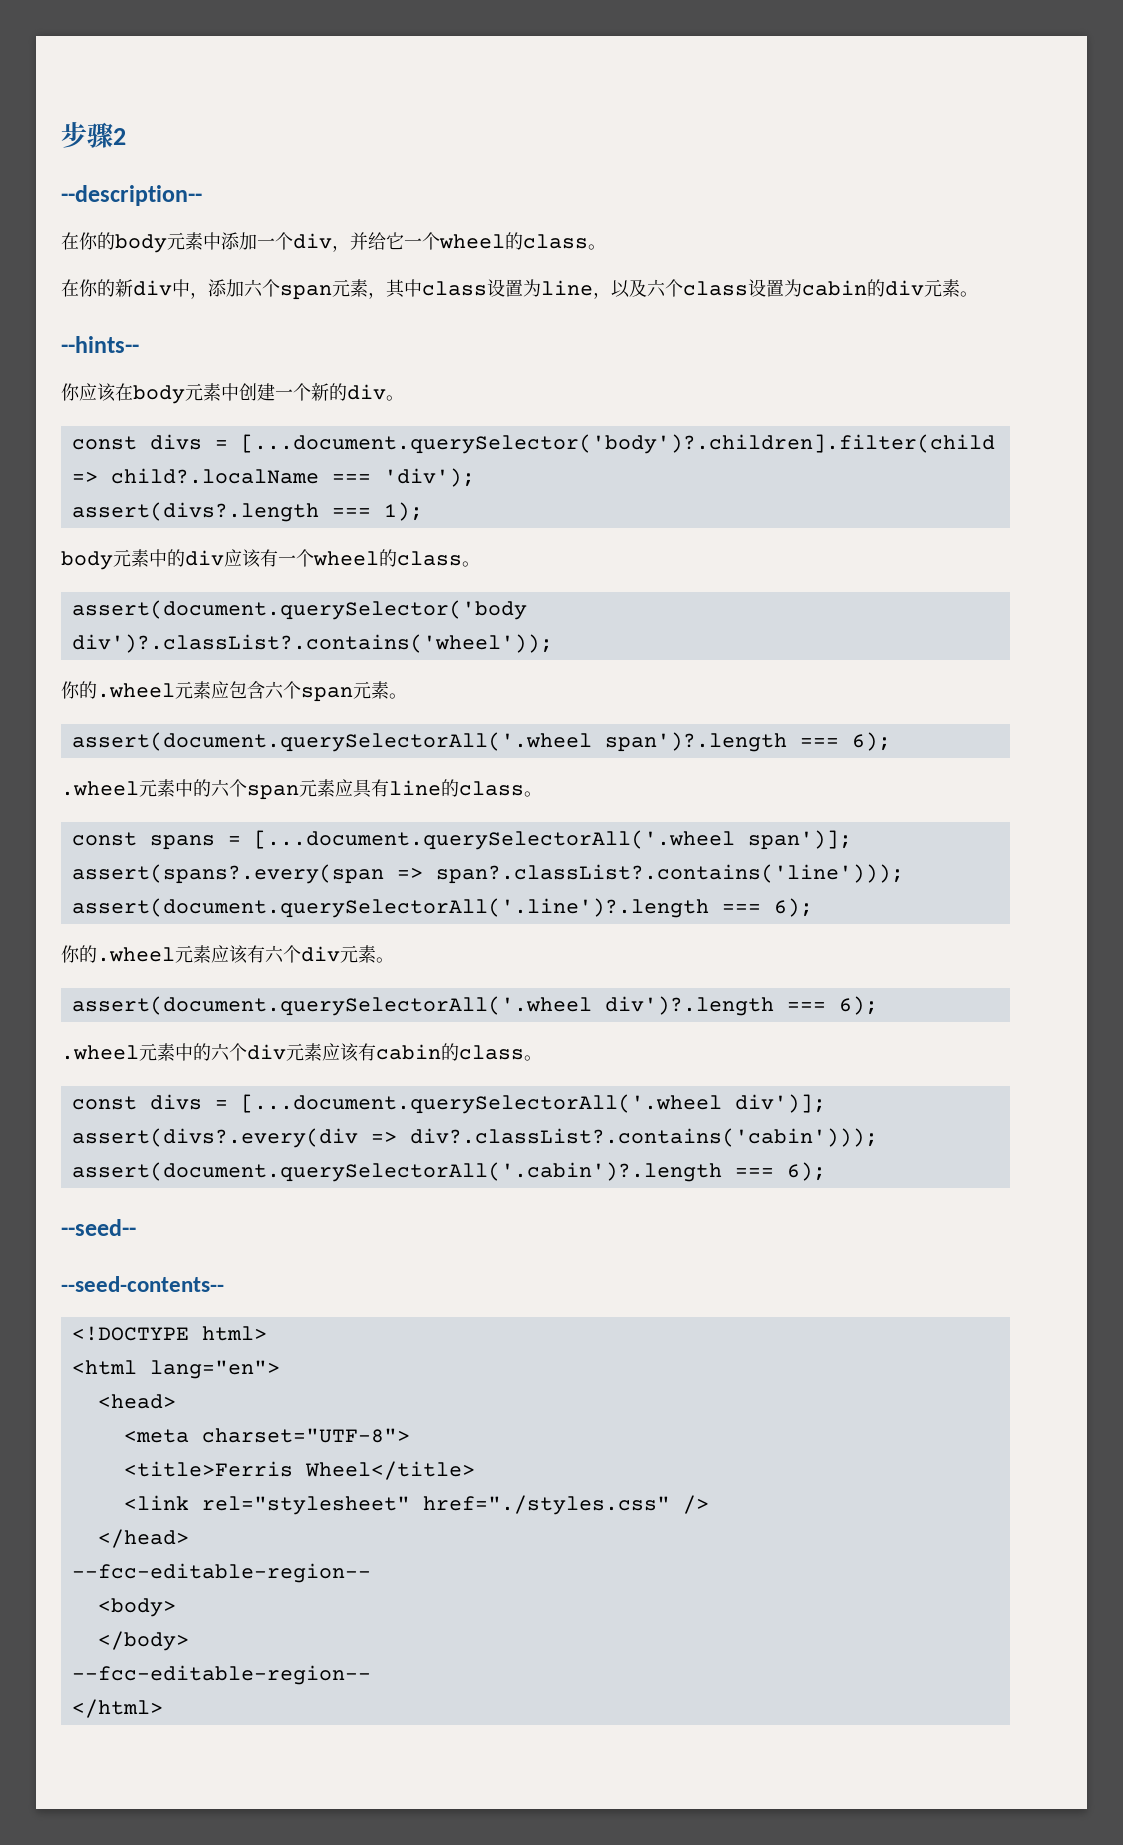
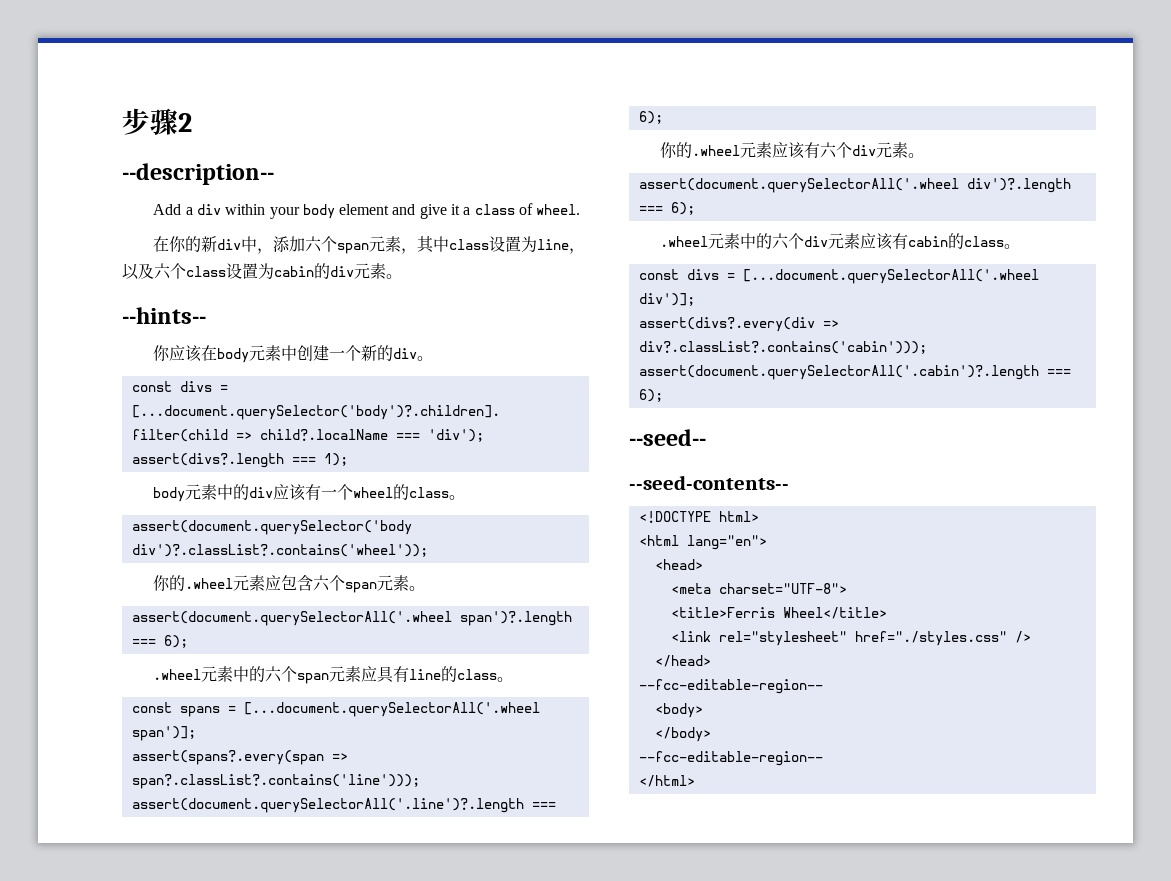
- 在你的body元素中添加一个div，并给它一个wheel的class。
+ Add a div within your body element and give it a class of wheel.

